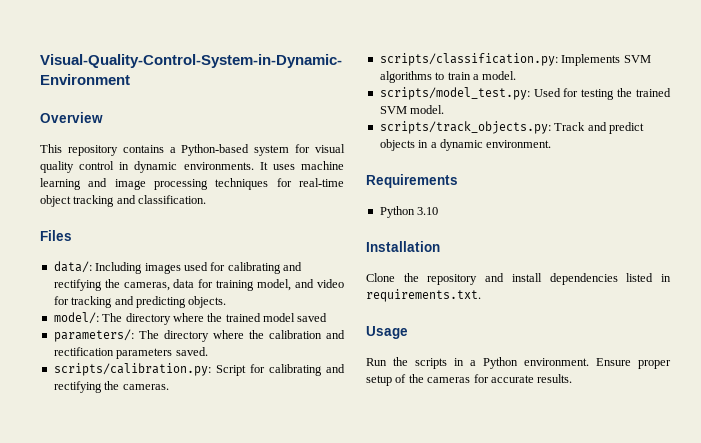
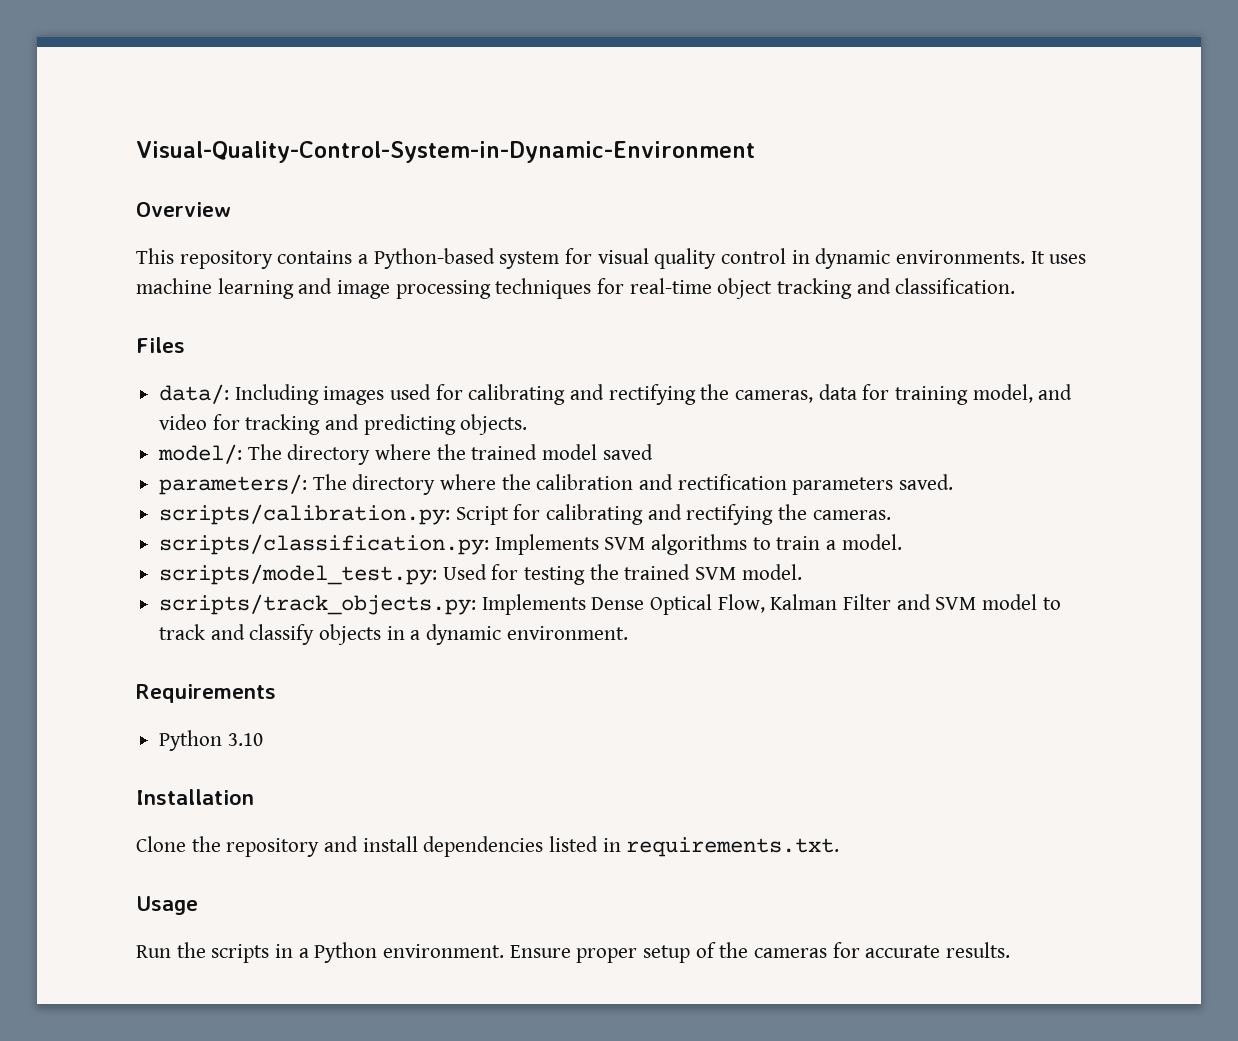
- scripts/track_objects.py: Track and predict objects in a dynamic environment.
+ scripts/track_objects.py: Implements Dense Optical Flow, Kalman Filter and SVM model to track and classify objects in a dynamic environment.

